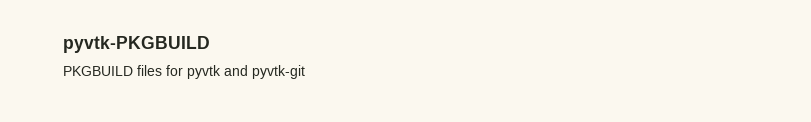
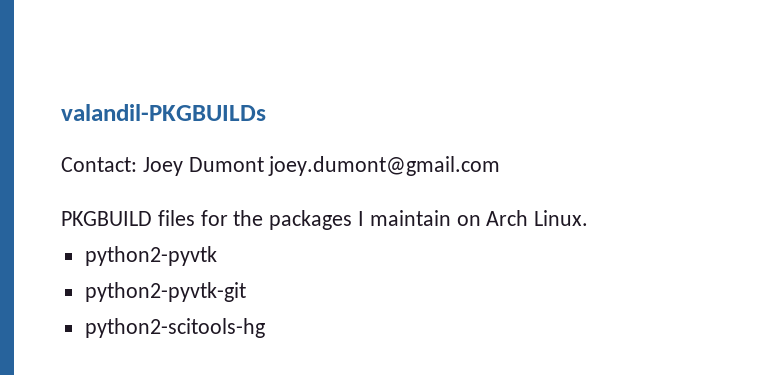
- pyvtk-PKGBUILD
- PKGBUILD files for pyvtk and pyvtk-git
+ valandil-PKGBUILDs
+ Contact: Joey Dumont joey.dumont@gmail.com
+ PKGBUILD files for the packages I maintain on Arch Linux.
+ python2-pyvtk
+ python2-pyvtk-git
+ python2-scitools-hg

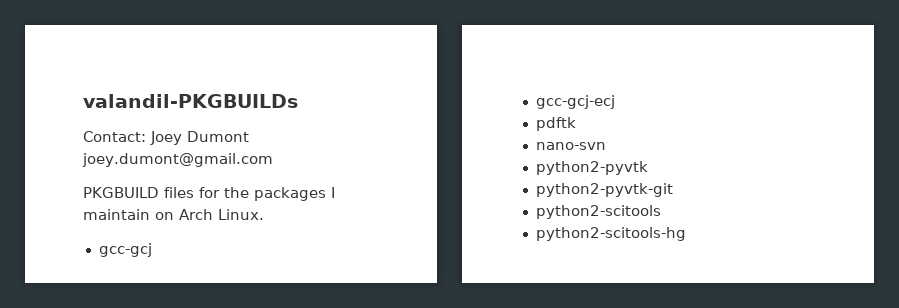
+ gcc-gcj
+ gcc-gcj-ecj
+ pdftk
+ nano-svn
+ python2-scitools

